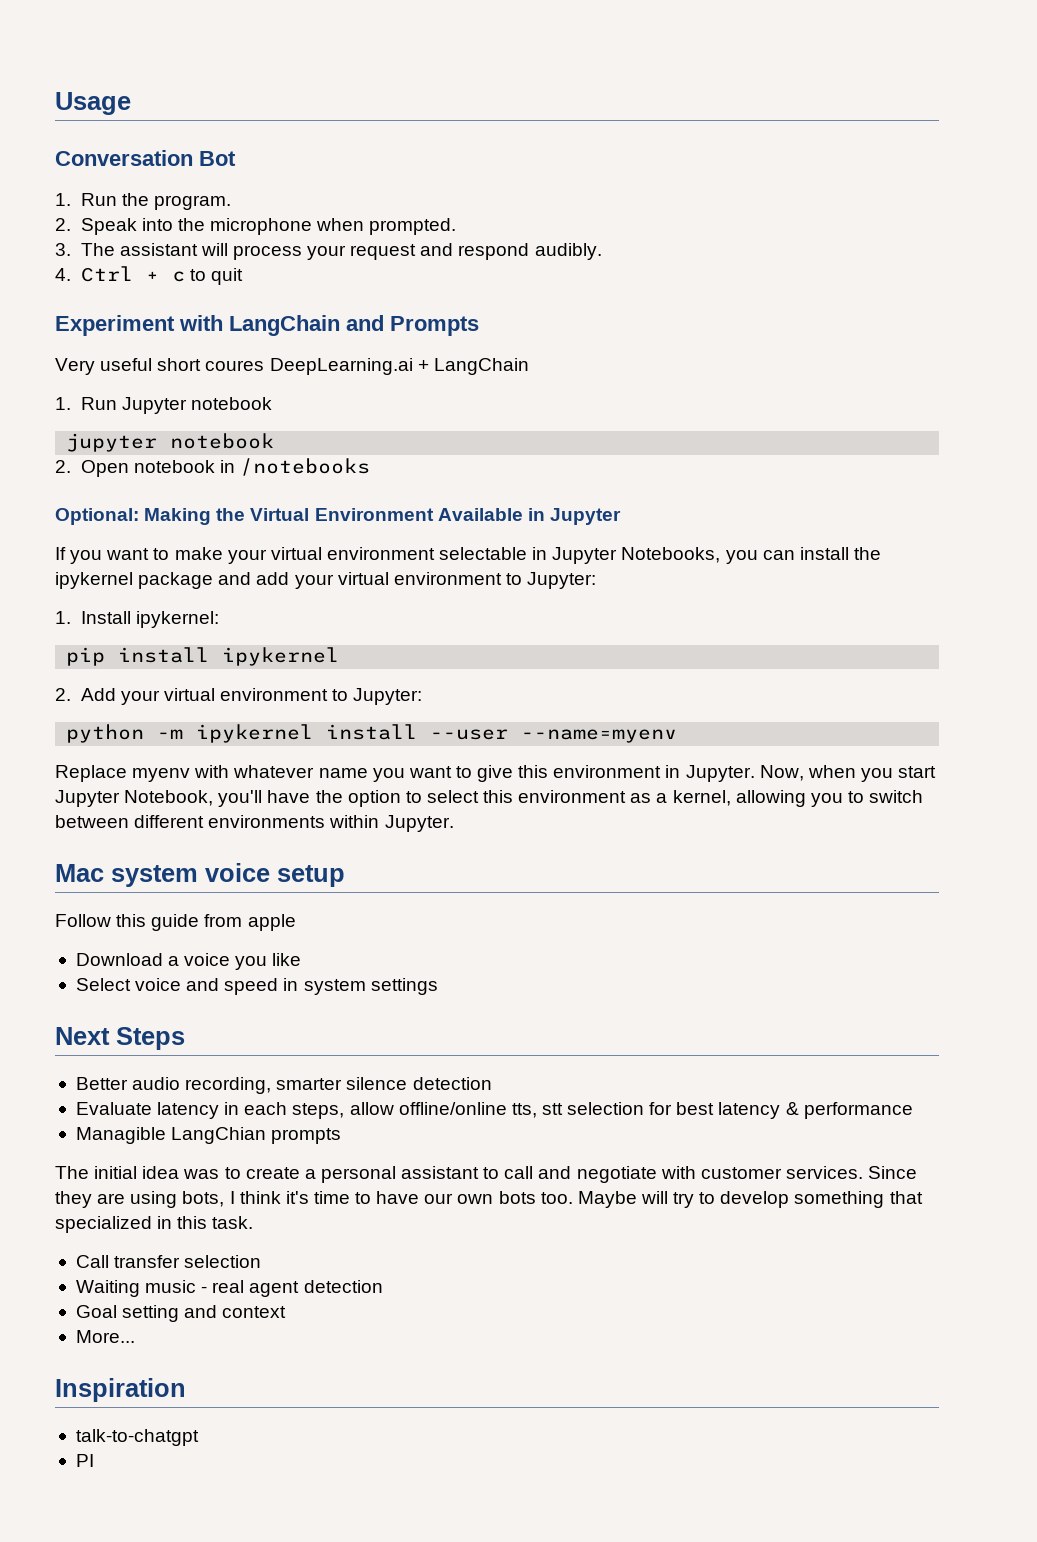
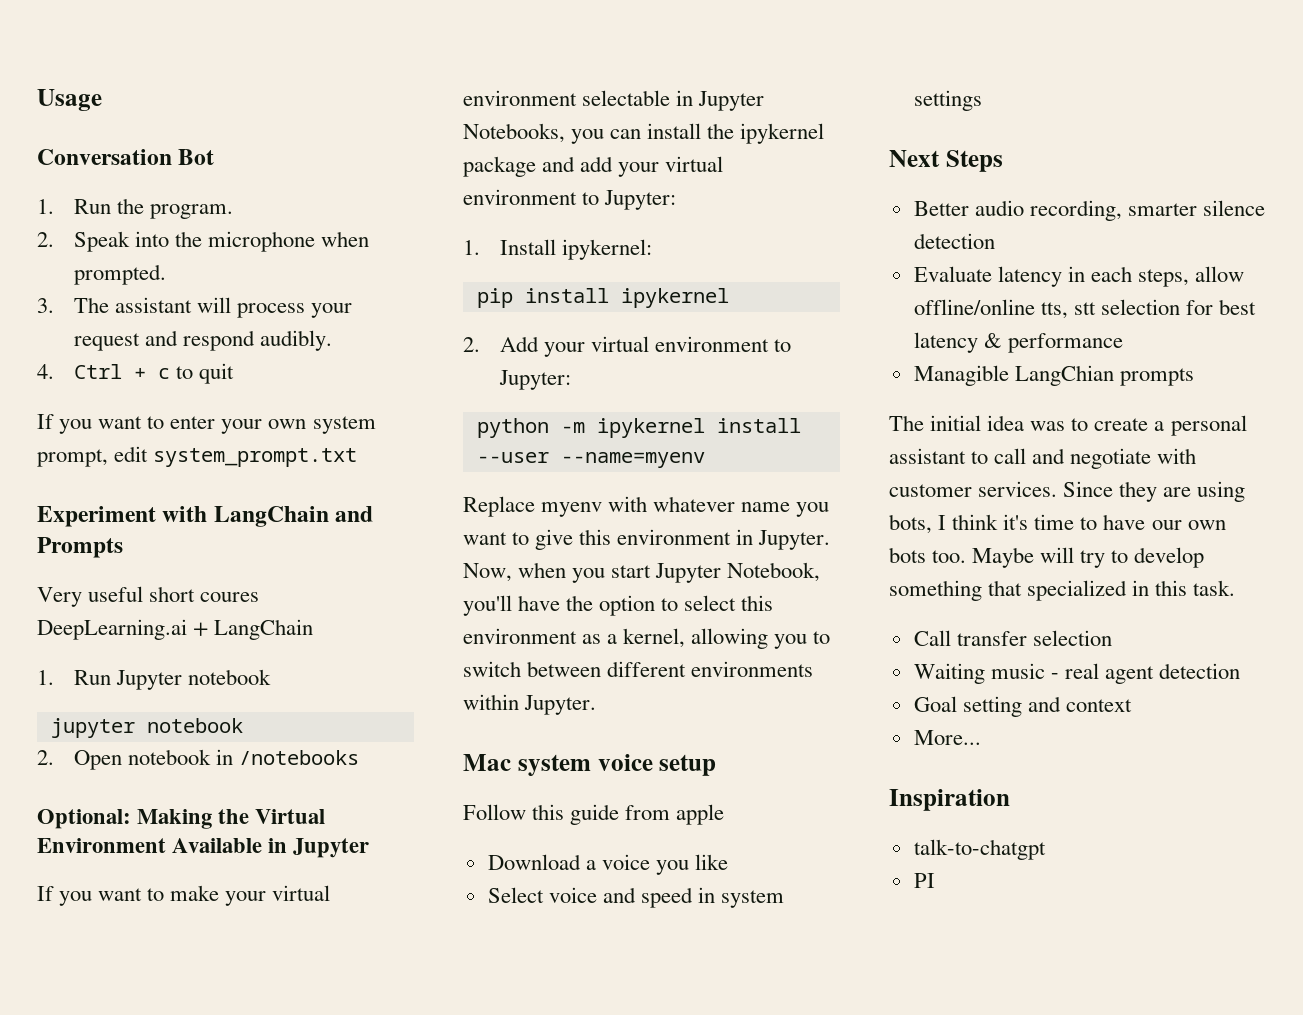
+ If you want to enter your own system prompt, edit system_prompt.txt

